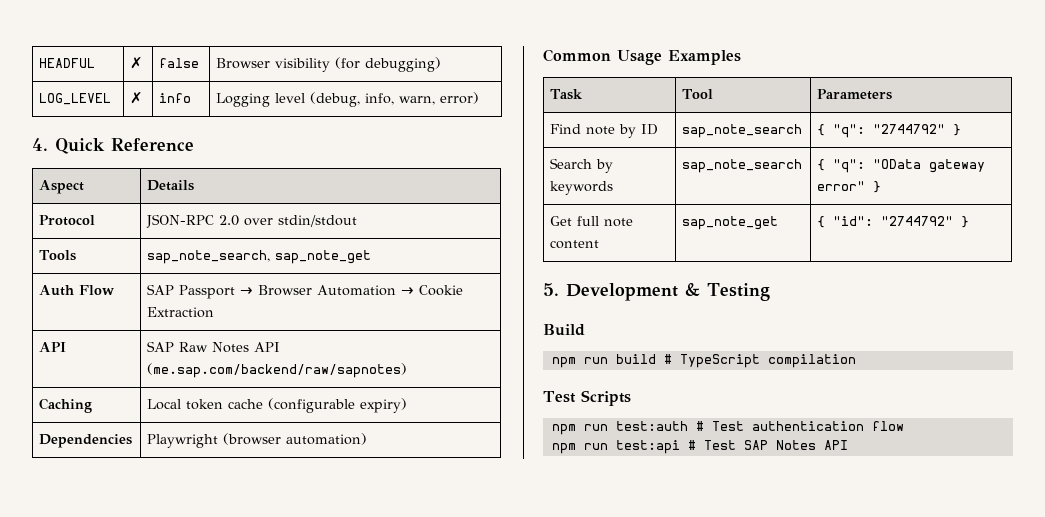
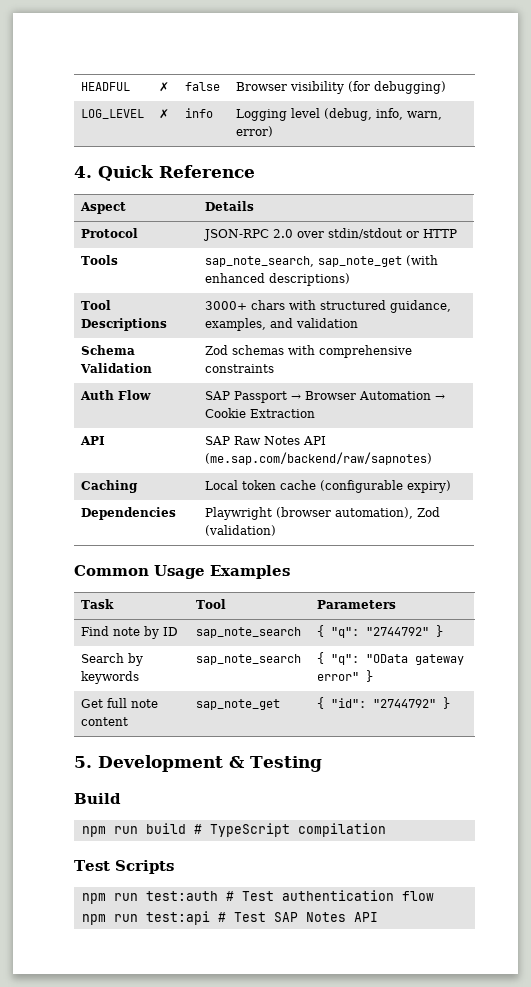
- Protocol | JSON-RPC 2.0 over stdin/stdout
+ Protocol | JSON-RPC 2.0 over stdin/stdout or HTTP
- Tools | sap_note_search, sap_note_get
+ Tools | sap_note_search, sap_note_get (with enhanced descriptions)
+ Tool Descriptions | 3000+ chars with structured guidance, examples, and validation
+ Schema Validation | Zod schemas with comprehensive constraints
- Dependencies | Playwright (browser automation)
+ Dependencies | Playwright (browser automation), Zod (validation)

